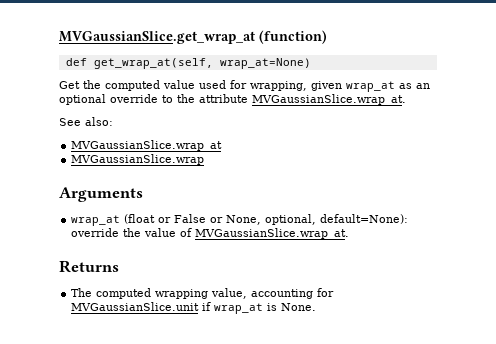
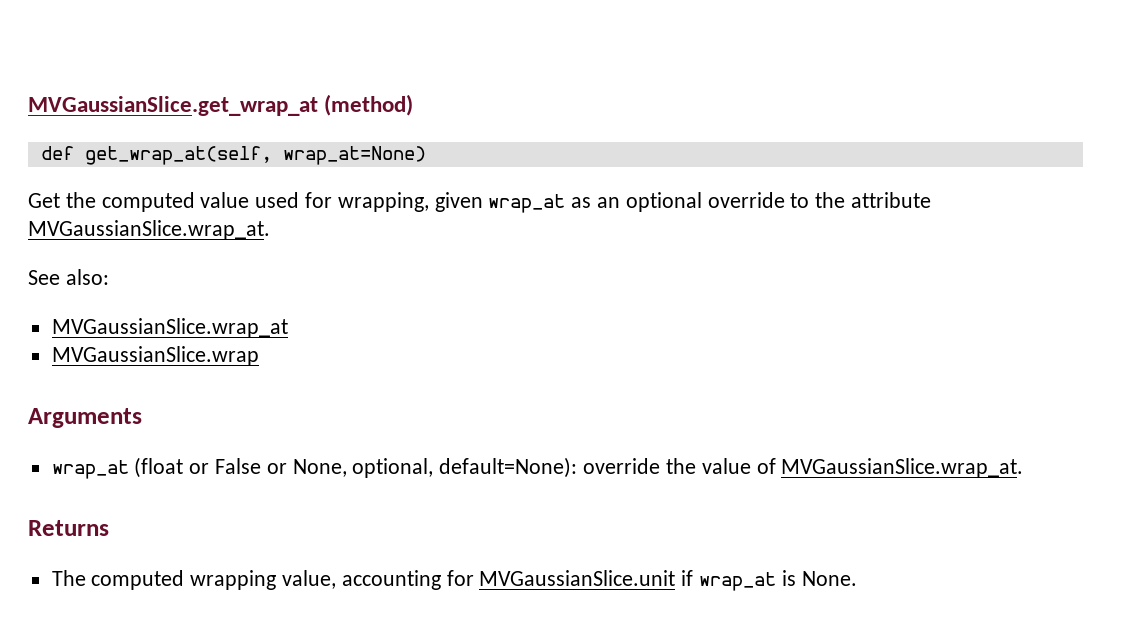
- MVGaussianSlice.get_wrap_at (function)
+ MVGaussianSlice.get_wrap_at (method)

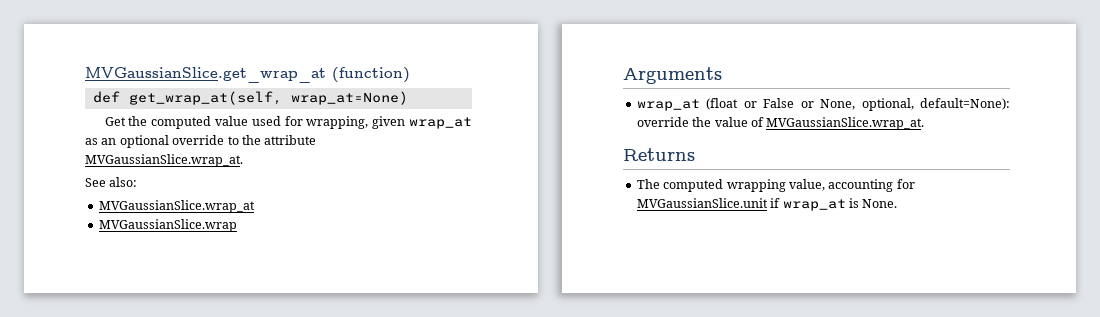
- MVGaussianSlice.get_wrap_at (method)
+ MVGaussianSlice.get_wrap_at (function)

